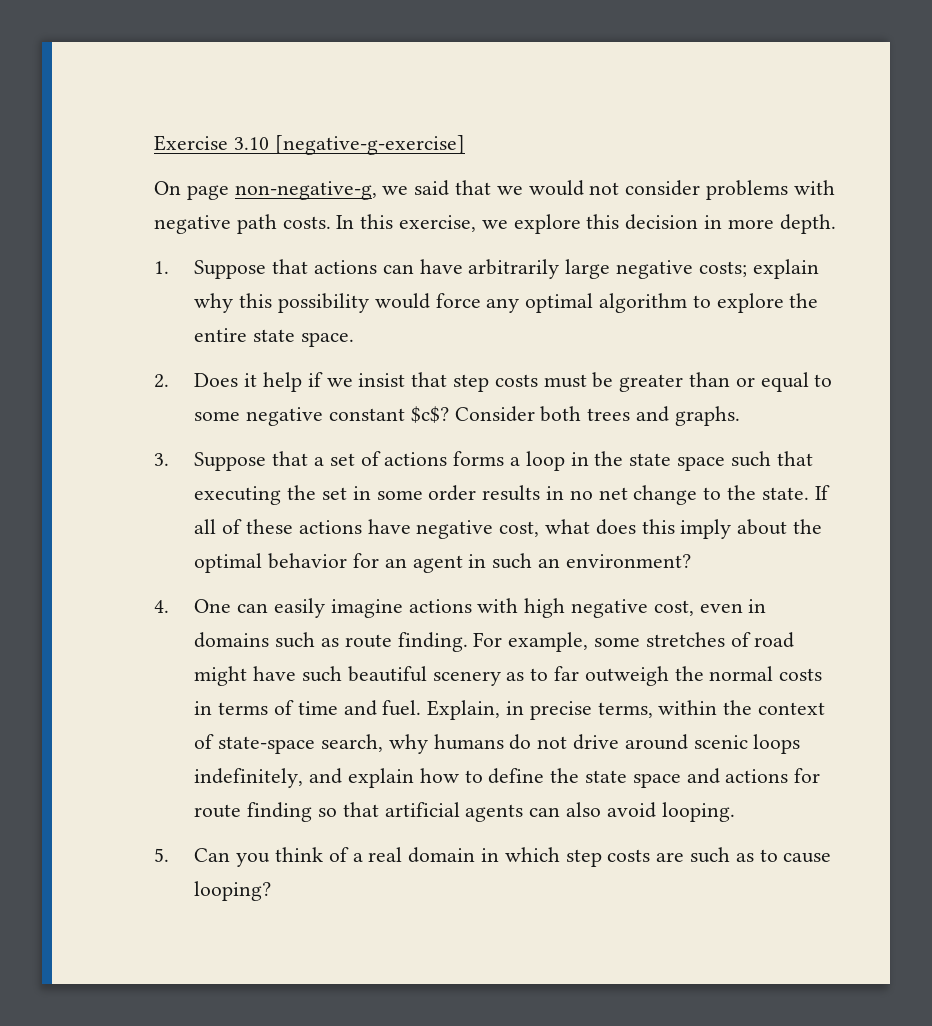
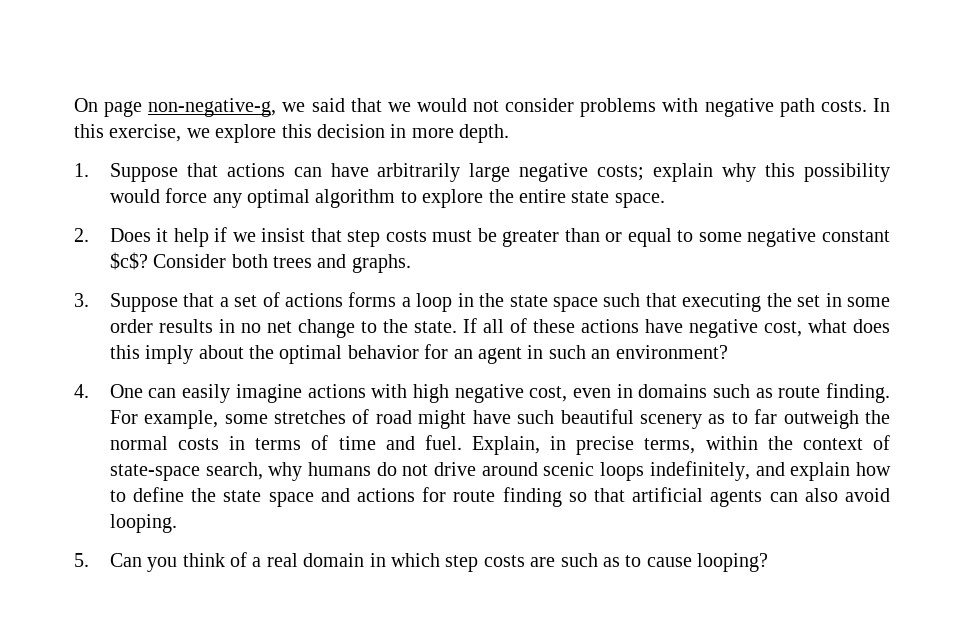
- Exercise 3.10 [negative-g-exercise]

